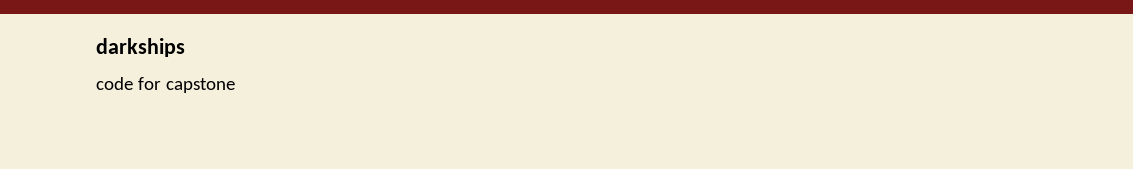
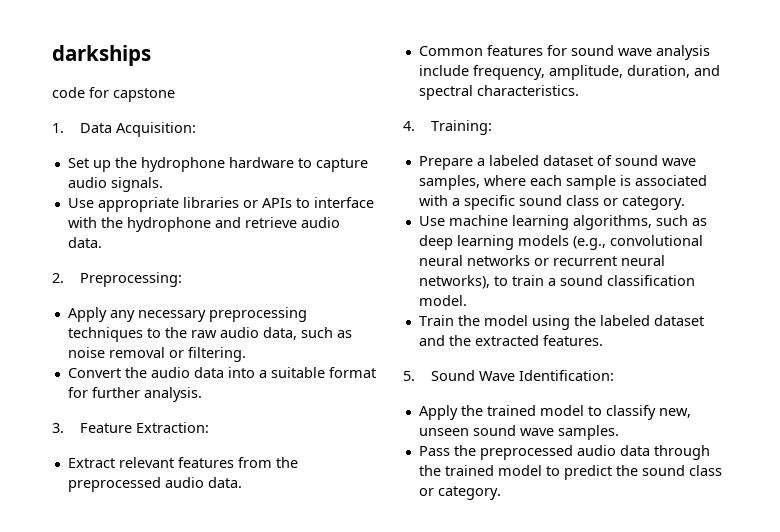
+ 1. Data Acquisition:
+ Set up the hydrophone hardware to capture audio signals.
+ Use appropriate libraries or APIs to interface with the hydrophone and retrieve audio data.
+ 2. Preprocessing:
+ Apply any necessary preprocessing techniques to the raw audio data, such as noise removal or filtering.
+ Convert the audio data into a suitable format for further analysis.
+ 3. Feature Extraction:
+ Extract relevant features from the preprocessed audio data.
+ Common features for sound wave analysis include frequency, amplitude, duration, and spectral characteristics.
+ 4. Training:
+ Prepare a labeled dataset of sound wave samples, where each sample is associated with a specific sound class or category.
+ Use machine learning algorithms, such as deep learning models (e.g., convolutional neural networks or recurrent neural networks), to train a sound classification model.
+ Train the model using the labeled dataset and the extracted features.
+ 5. Sound Wave Identification:
+ Apply the trained model to classify new, unseen sound wave samples.
+ Pass the preprocessed audio data through the trained model to predict the sound class or category.

